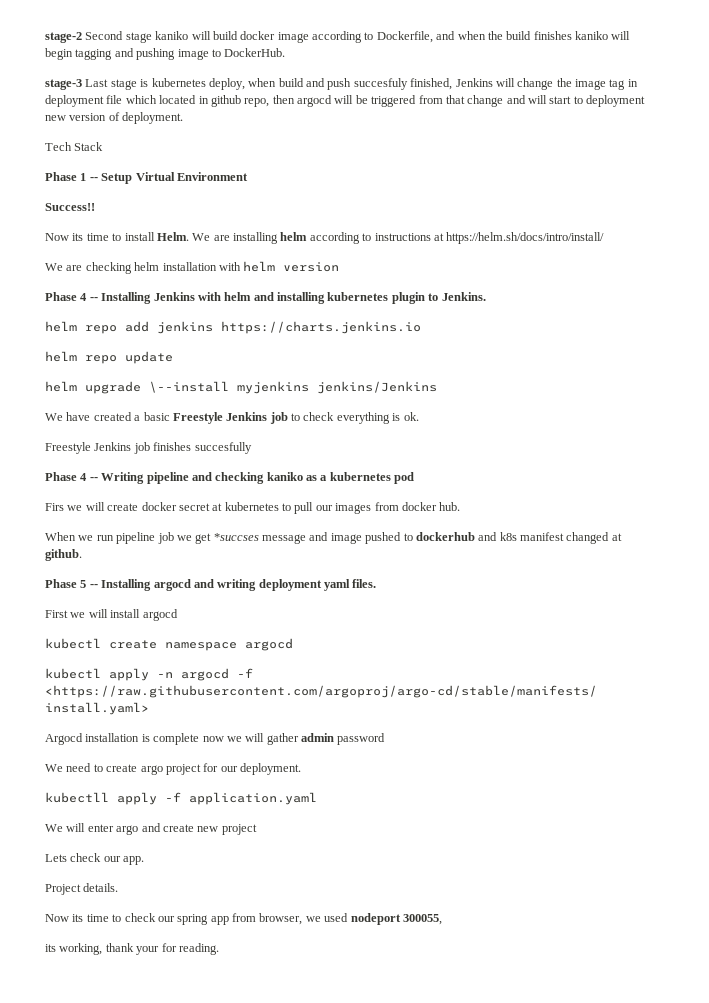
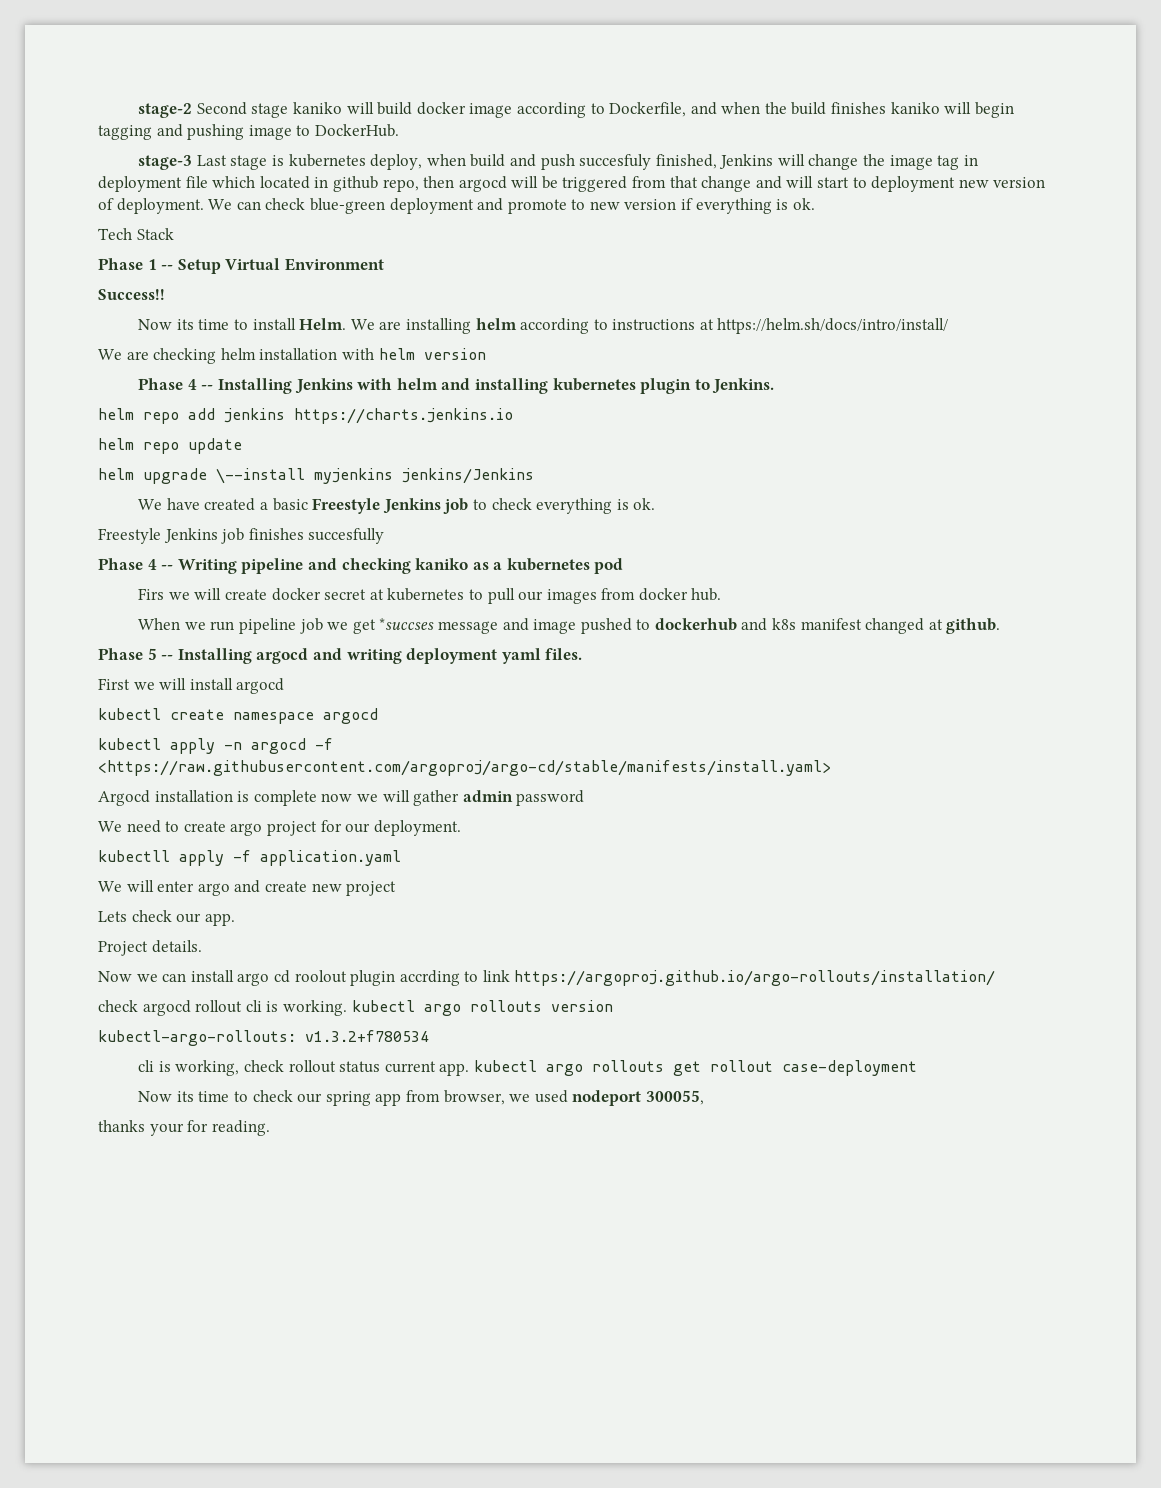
+ We can check blue-green deployment and promote to new version if everything is ok.
+ Now we can install argo cd roolout plugin accrding to link https://argoproj.github.io/argo-rollouts/installation/
+ check argocd rollout cli is working. kubectl argo rollouts version
+ kubectl-argo-rollouts: v1.3.2+f780534
+ cli is working, check rollout status current app. kubectl argo rollouts get rollout case-deployment
- its working, thank your for reading.
+ thanks your for reading.

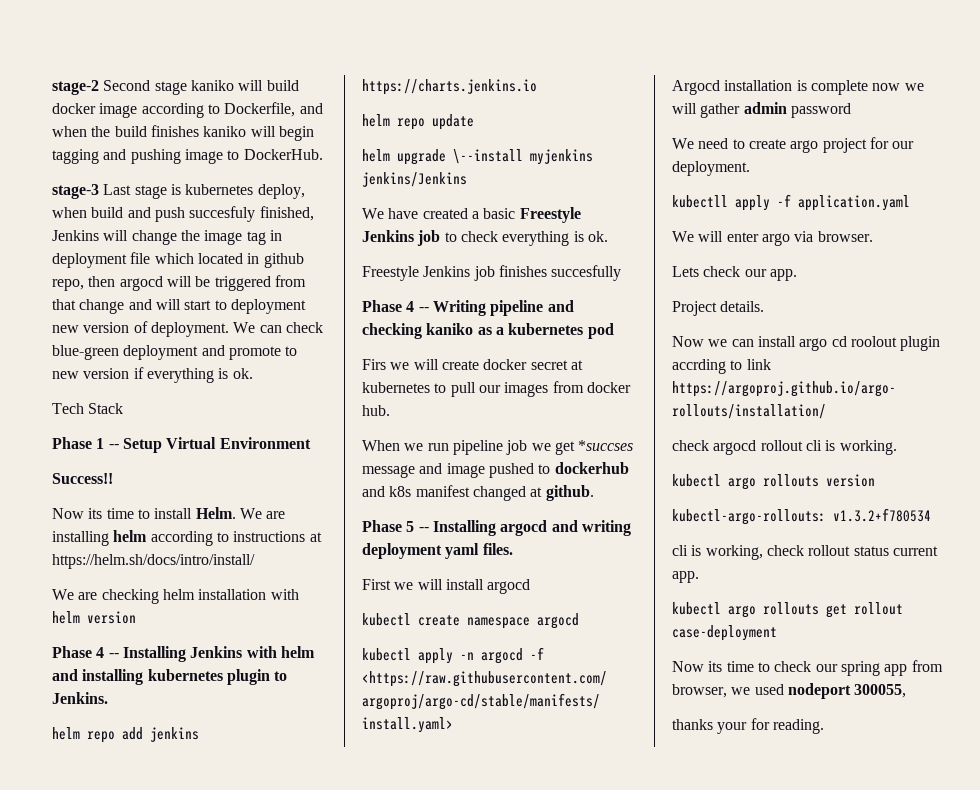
- We will enter argo and create new project
+ We will enter argo via browser.
- check argocd rollout cli is working. kubectl argo rollouts version
+ check argocd rollout cli is working.
+ kubectl argo rollouts version
- cli is working, check rollout status current app. kubectl argo rollouts get rollout case-deployment
+ cli is working, check rollout status current app.
+ kubectl argo rollouts get rollout case-deployment

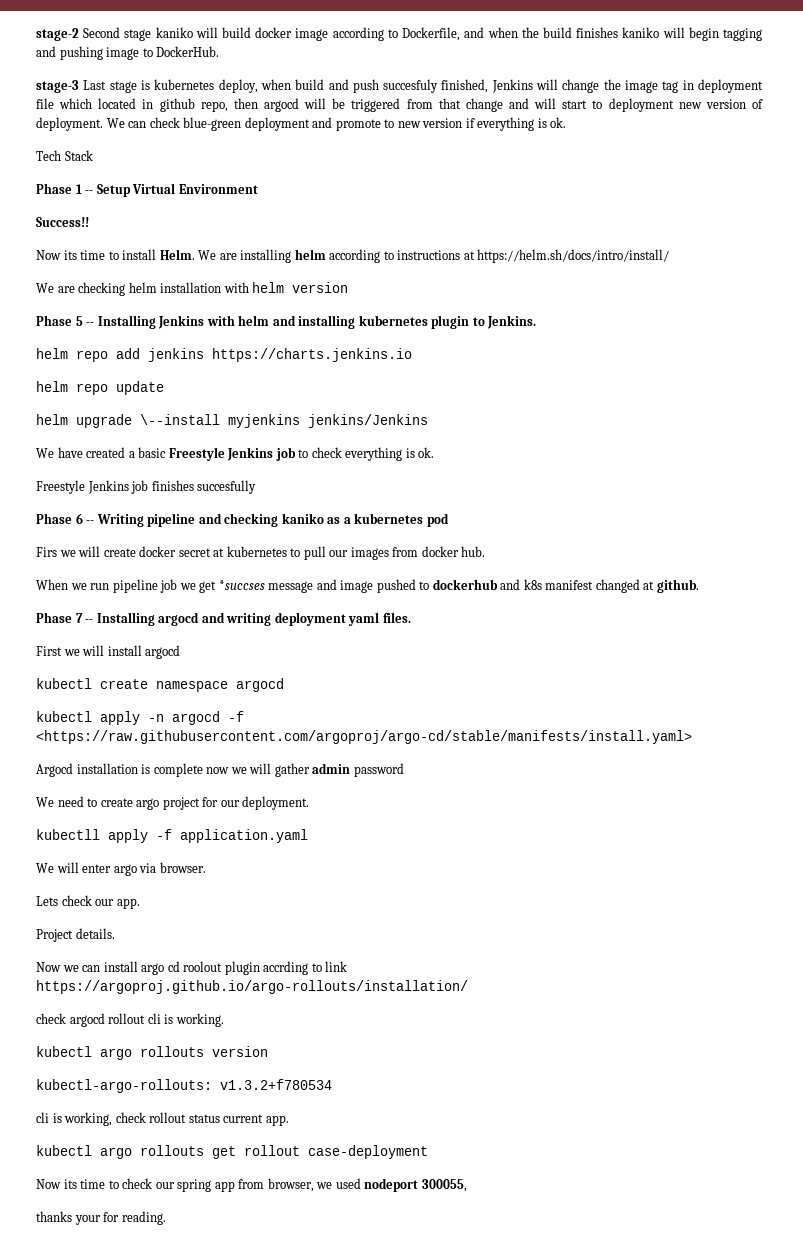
- Phase 4 -- Installing Jenkins with helm and installing kubernetes plugin to Jenkins.
+ Phase 5 -- Installing Jenkins with helm and installing kubernetes plugin to Jenkins.
- Phase 4 -- Writing pipeline and checking kaniko as a kubernetes pod
+ Phase 6 -- Writing pipeline and checking kaniko as a kubernetes pod
- Phase 5 -- Installing argocd and writing deployment yaml files.
+ Phase 7 -- Installing argocd and writing deployment yaml files.

